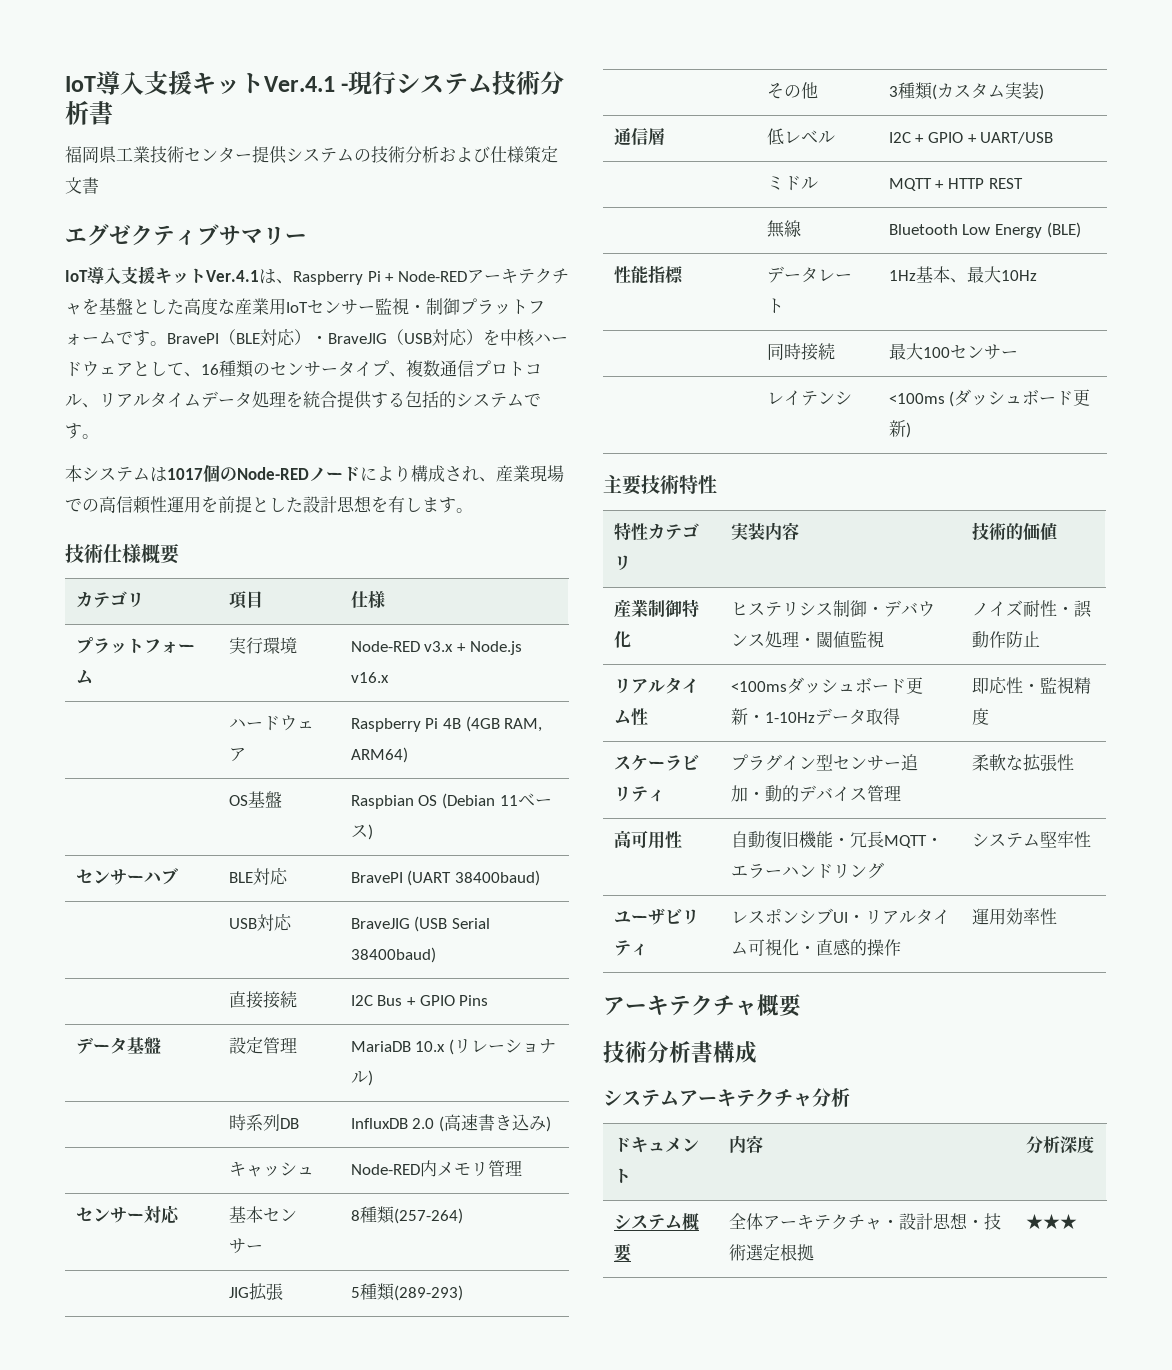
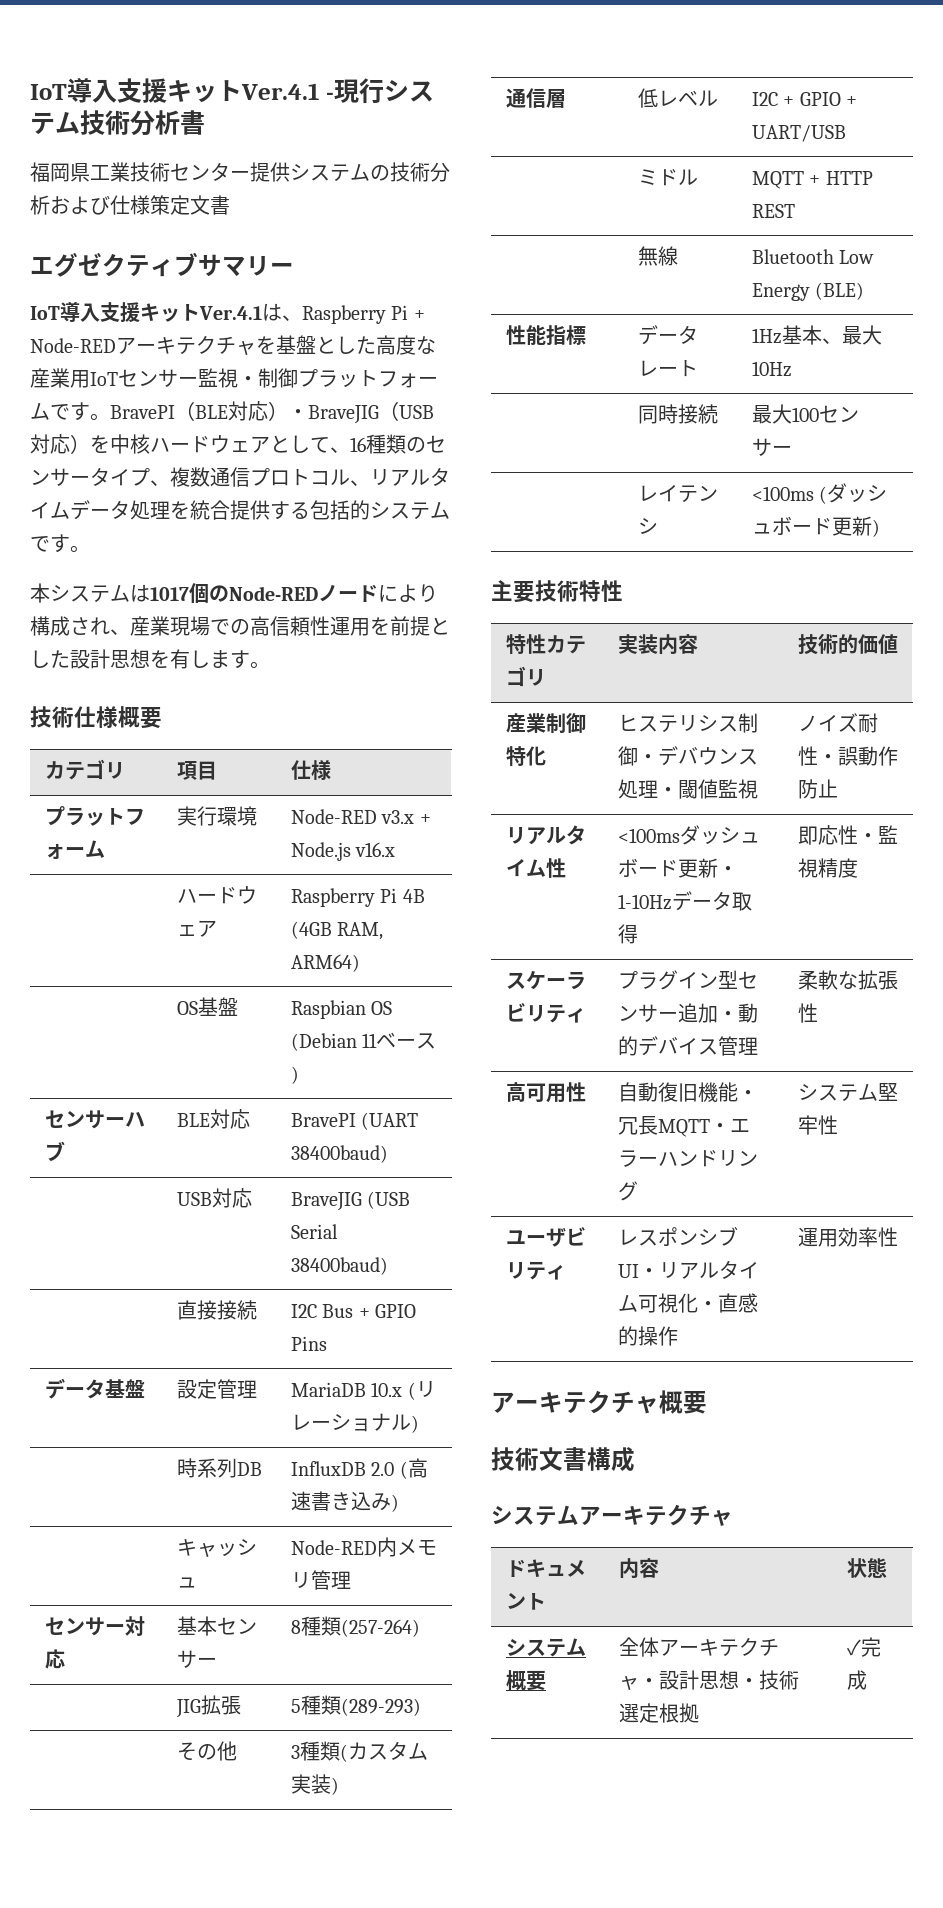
- 技術分析書構成
+ 技術文書構成
- システムアーキテクチャ分析
+ システムアーキテクチャ
- ドキュメント | 内容 | 分析深度
+ ドキュメント | 内容 | 状態
- システム概要 | 全体アーキテクチャ・設計思想・技術選定根拠 | ★★★
+ システム概要 | 全体アーキテクチャ・設計思想・技術選定根拠 | ✓完成

